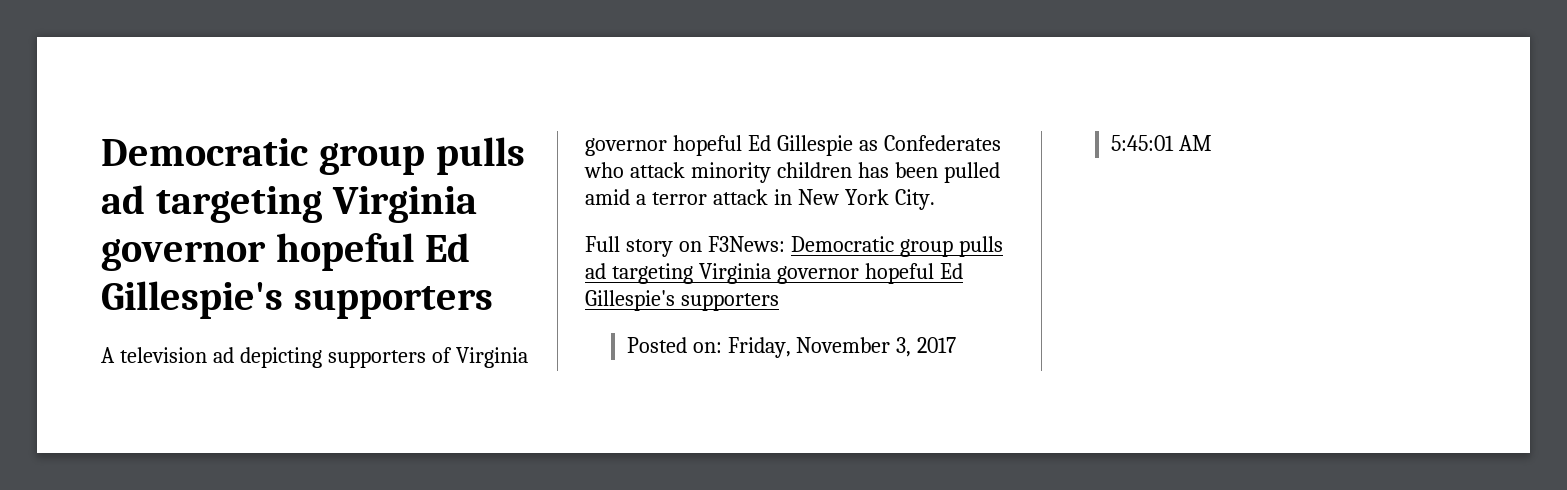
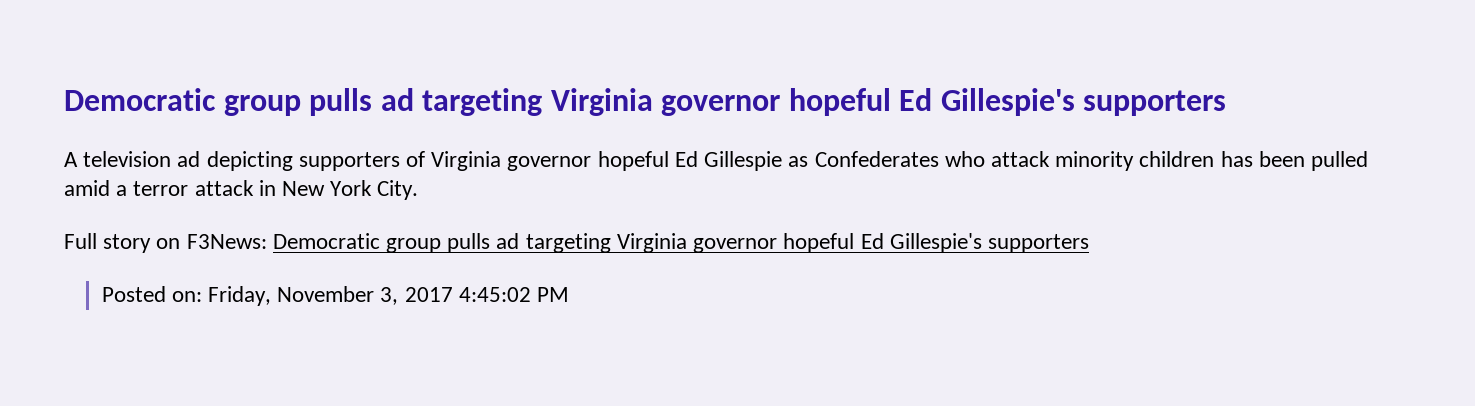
- Posted on: Friday, November 3, 2017 5:45:01 AM
+ Posted on: Friday, November 3, 2017 4:45:02 PM

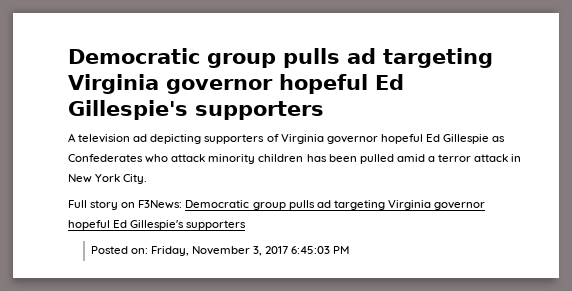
- Posted on: Friday, November 3, 2017 4:45:02 PM
+ Posted on: Friday, November 3, 2017 6:45:03 PM

